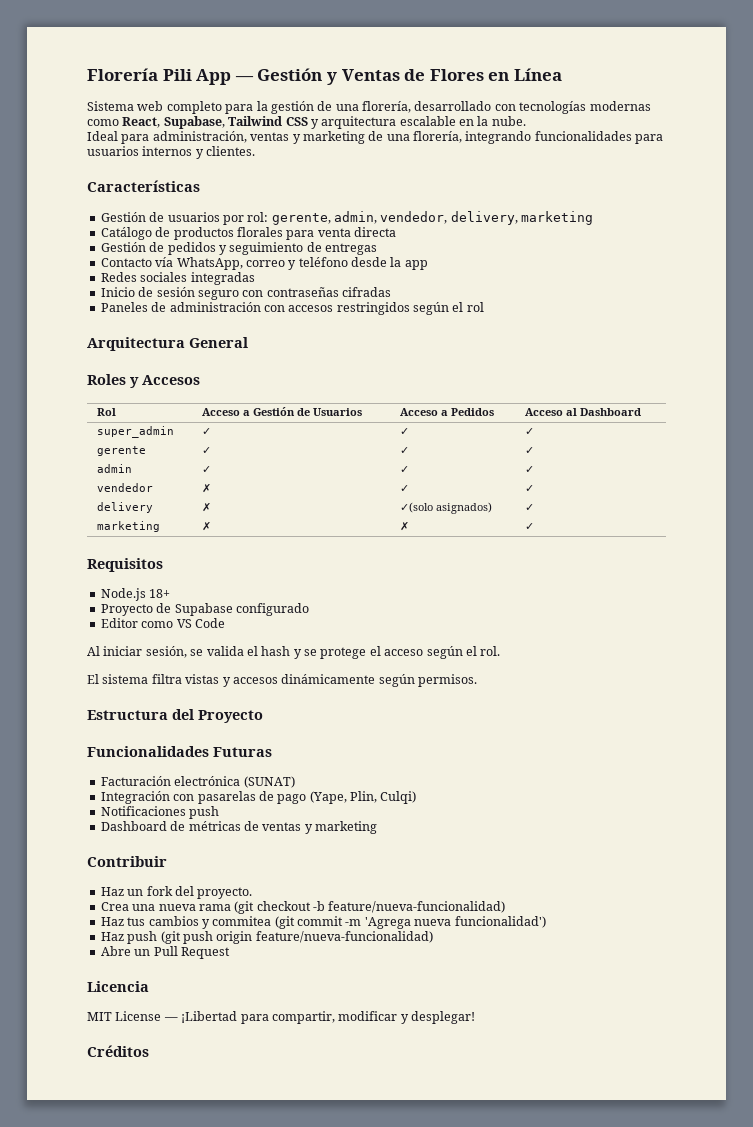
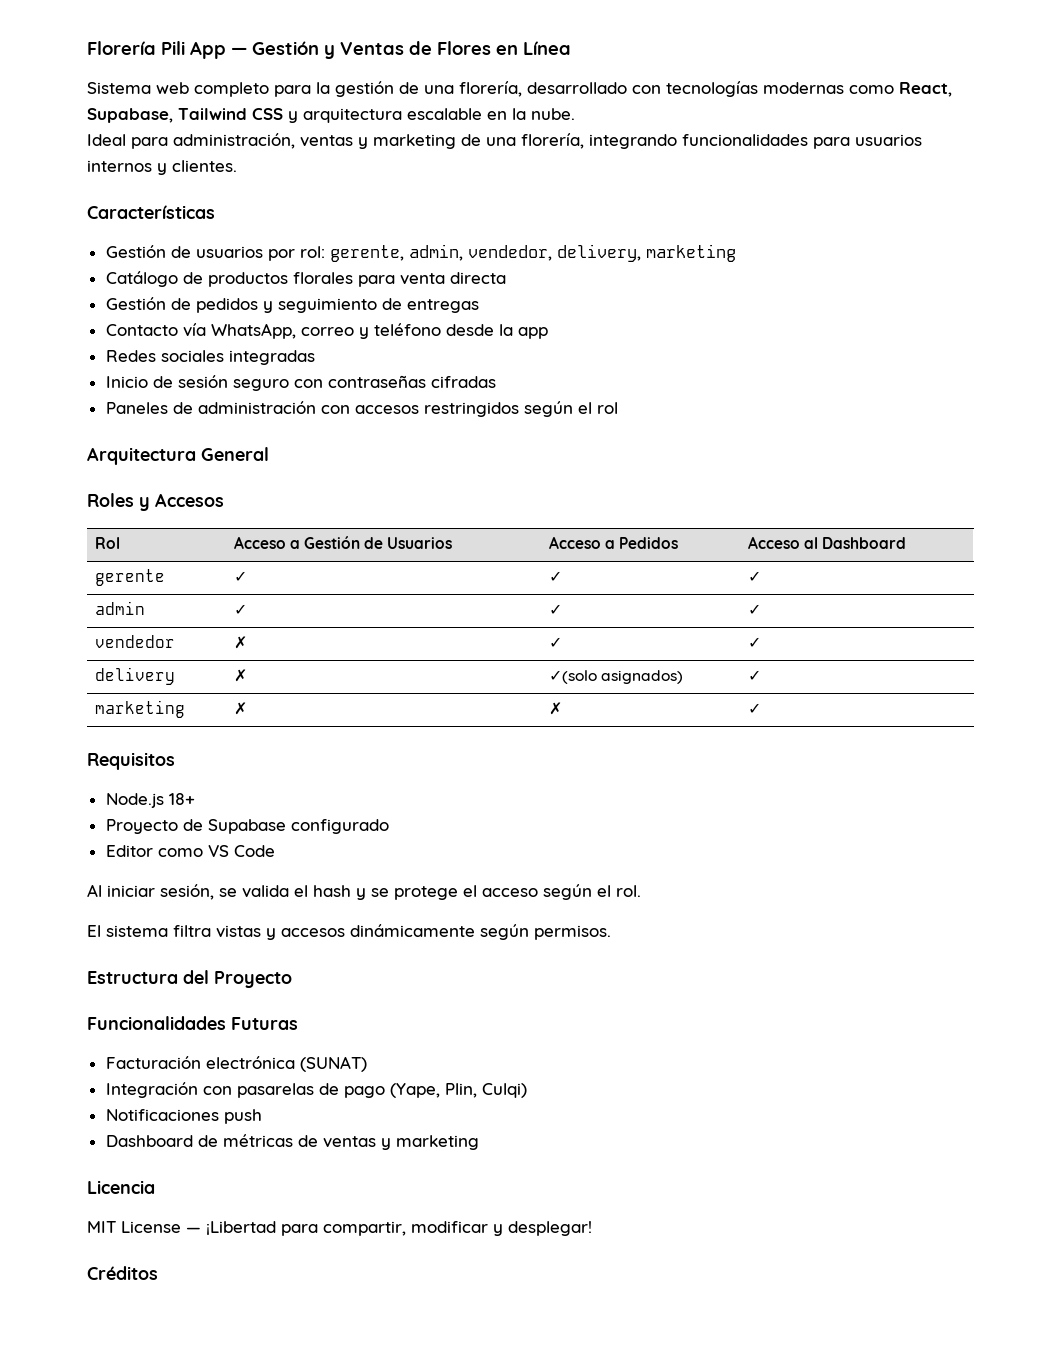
- super_admin | ✓ | ✓ | ✓
- Contribuir
- Haz un fork del proyecto.
- Crea una nueva rama (git checkout -b feature/nueva-funcionalidad)
- Haz tus cambios y commitea (git commit -m 'Agrega nueva funcionalidad')
- Haz push (git push origin feature/nueva-funcionalidad)
- Abre un Pull Request

